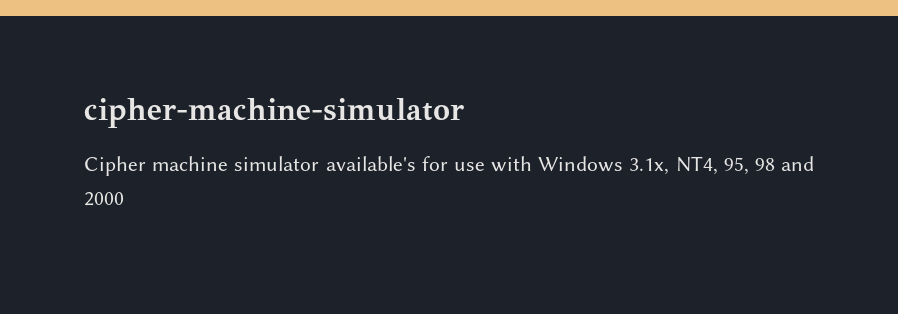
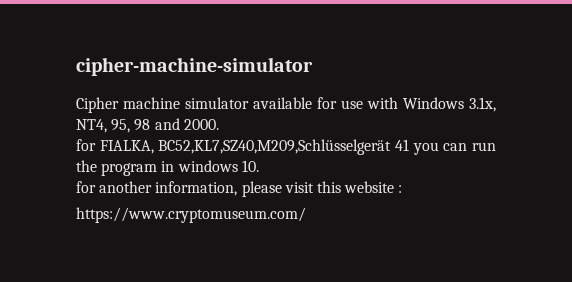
- Cipher machine simulator available's for use with Windows 3.1x, NT4, 95, 98 and 2000
+ Cipher machine simulator available for use with Windows 3.1x, NT4, 95, 98 and 2000.
+ for FIALKA, BC52,KL7,SZ40,M209,Schlüsselgerät 41 you can run the program in windows 10.
+ for another information, please visit this website :
+ https://www.cryptomuseum.com/

